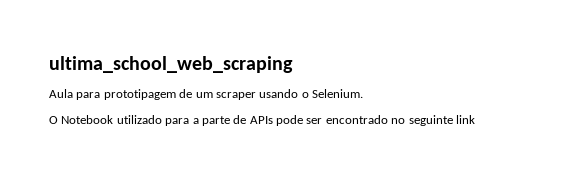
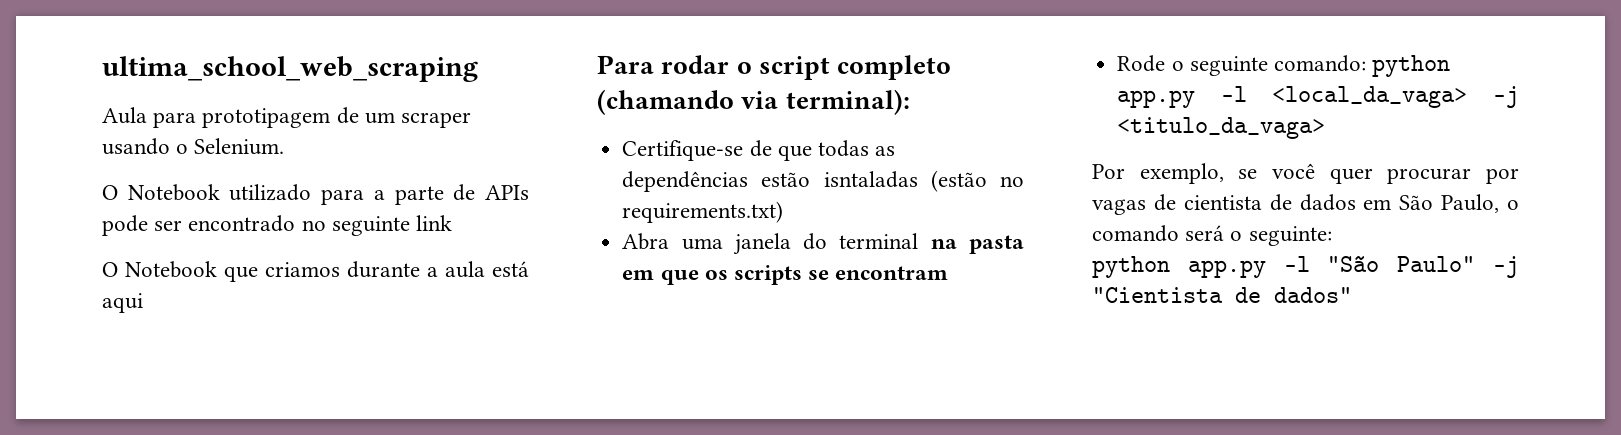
+ O Notebook que criamos durante a aula está aqui
+ Para rodar o script completo (chamando via terminal):
+ Certifique-se de que todas as dependências estão isntaladas (estão no requirements.txt)
+ Abra uma janela do terminal na pasta em que os scripts se encontram
+ Rode o seguinte comando: python app.py -l <local_da_vaga> -j <titulo_da_vaga>
+ Por exemplo, se você quer procurar por vagas de cientista de dados em São Paulo, o comando será o seguinte:
+ python app.py -l "São Paulo" -j "Cientista de dados"

